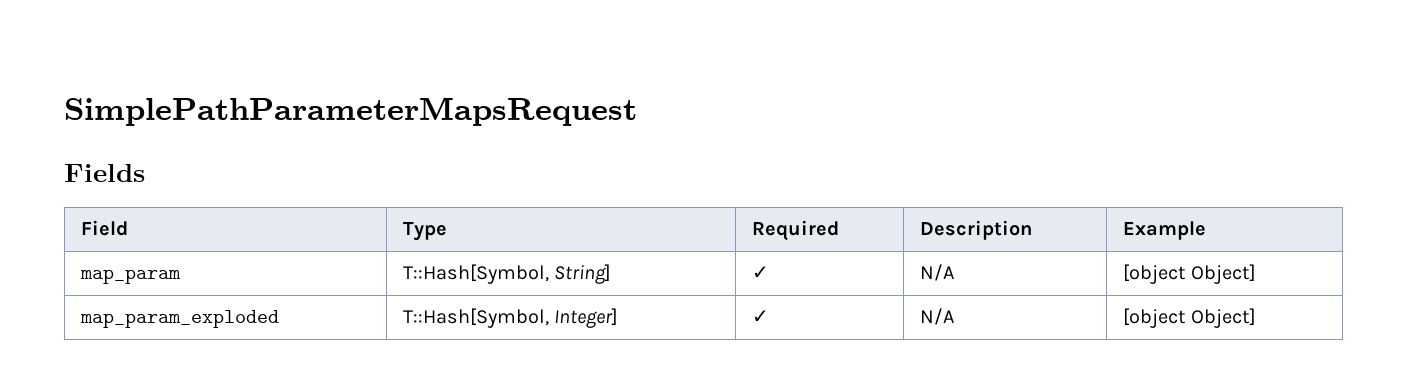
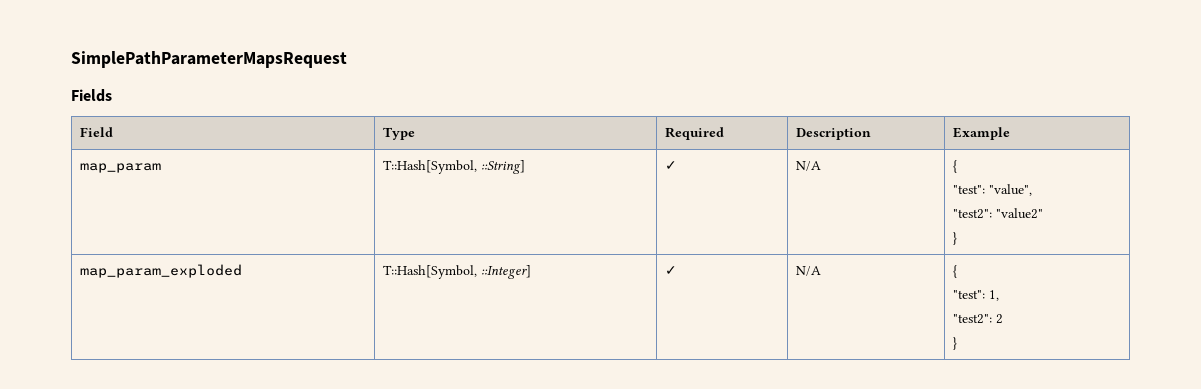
- map_param | T::Hash[Symbol, String] | ✓ | N/A | [object Object]
+ map_param | T::Hash[Symbol, ::String] | ✓ | N/A | {
+ "test": "value",
+ "test2": "value2"
+ }
- map_param_exploded | T::Hash[Symbol, Integer] | ✓ | N/A | [object Object]
+ map_param_exploded | T::Hash[Symbol, ::Integer] | ✓ | N/A | {
+ "test": 1,
+ "test2": 2
+ }

